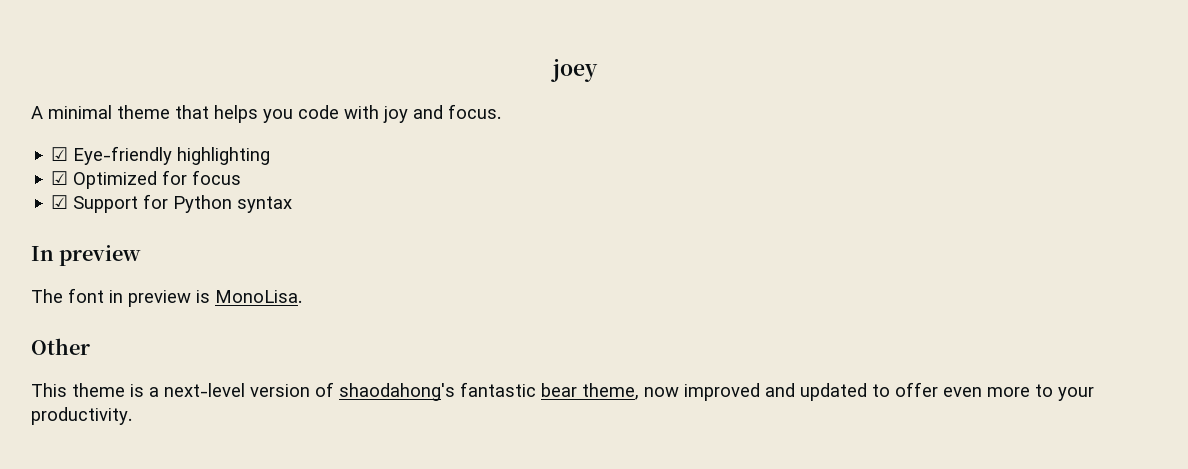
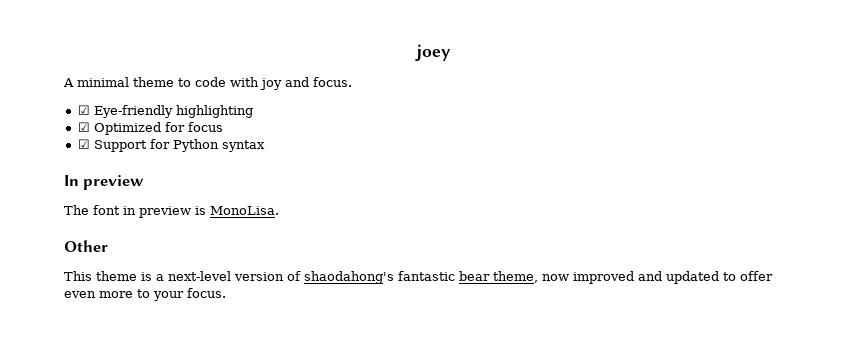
- A minimal theme that helps you code with joy and focus.
+ A minimal theme to code with joy and focus.
- This theme is a next-level version of shaodahong's fantastic bear theme, now improved and updated to offer even more to your productivity.
+ This theme is a next-level version of shaodahong's fantastic bear theme, now improved and updated to offer even more to your focus.

